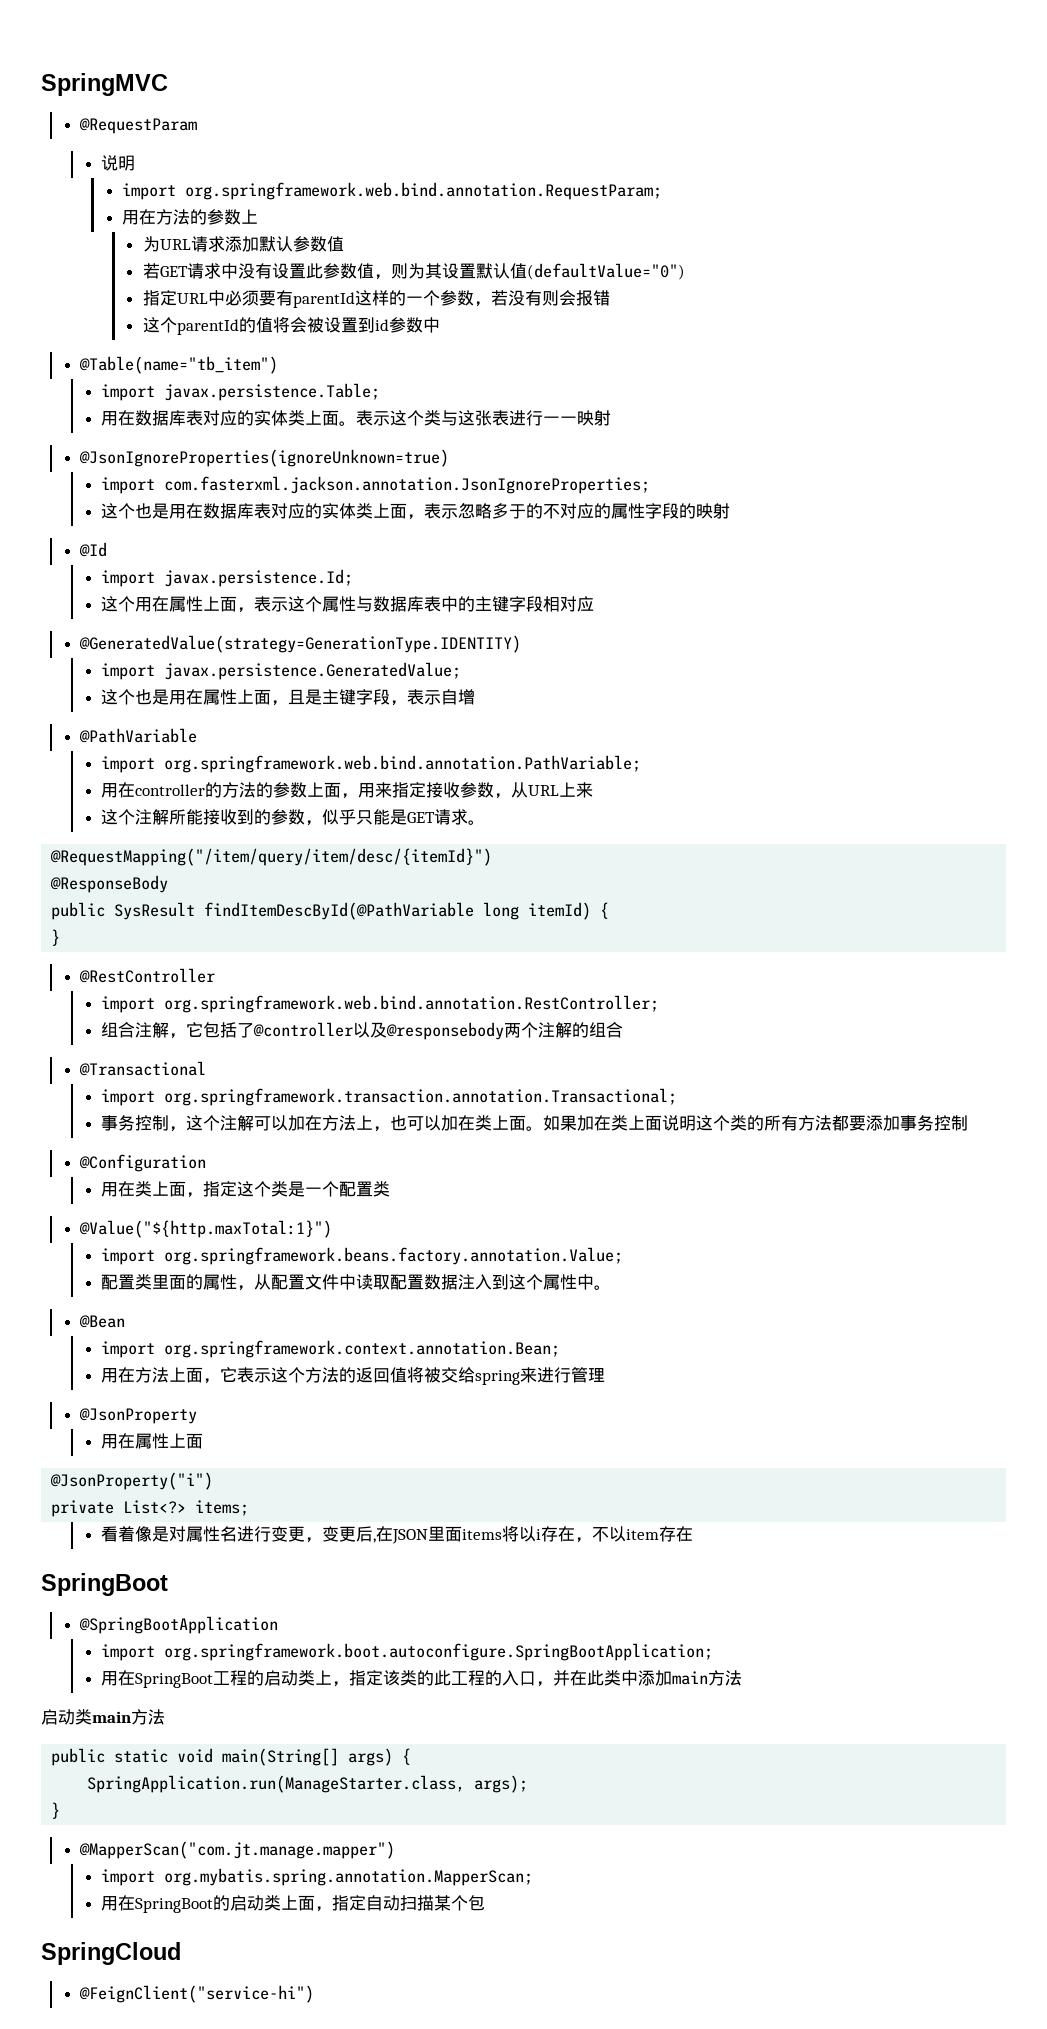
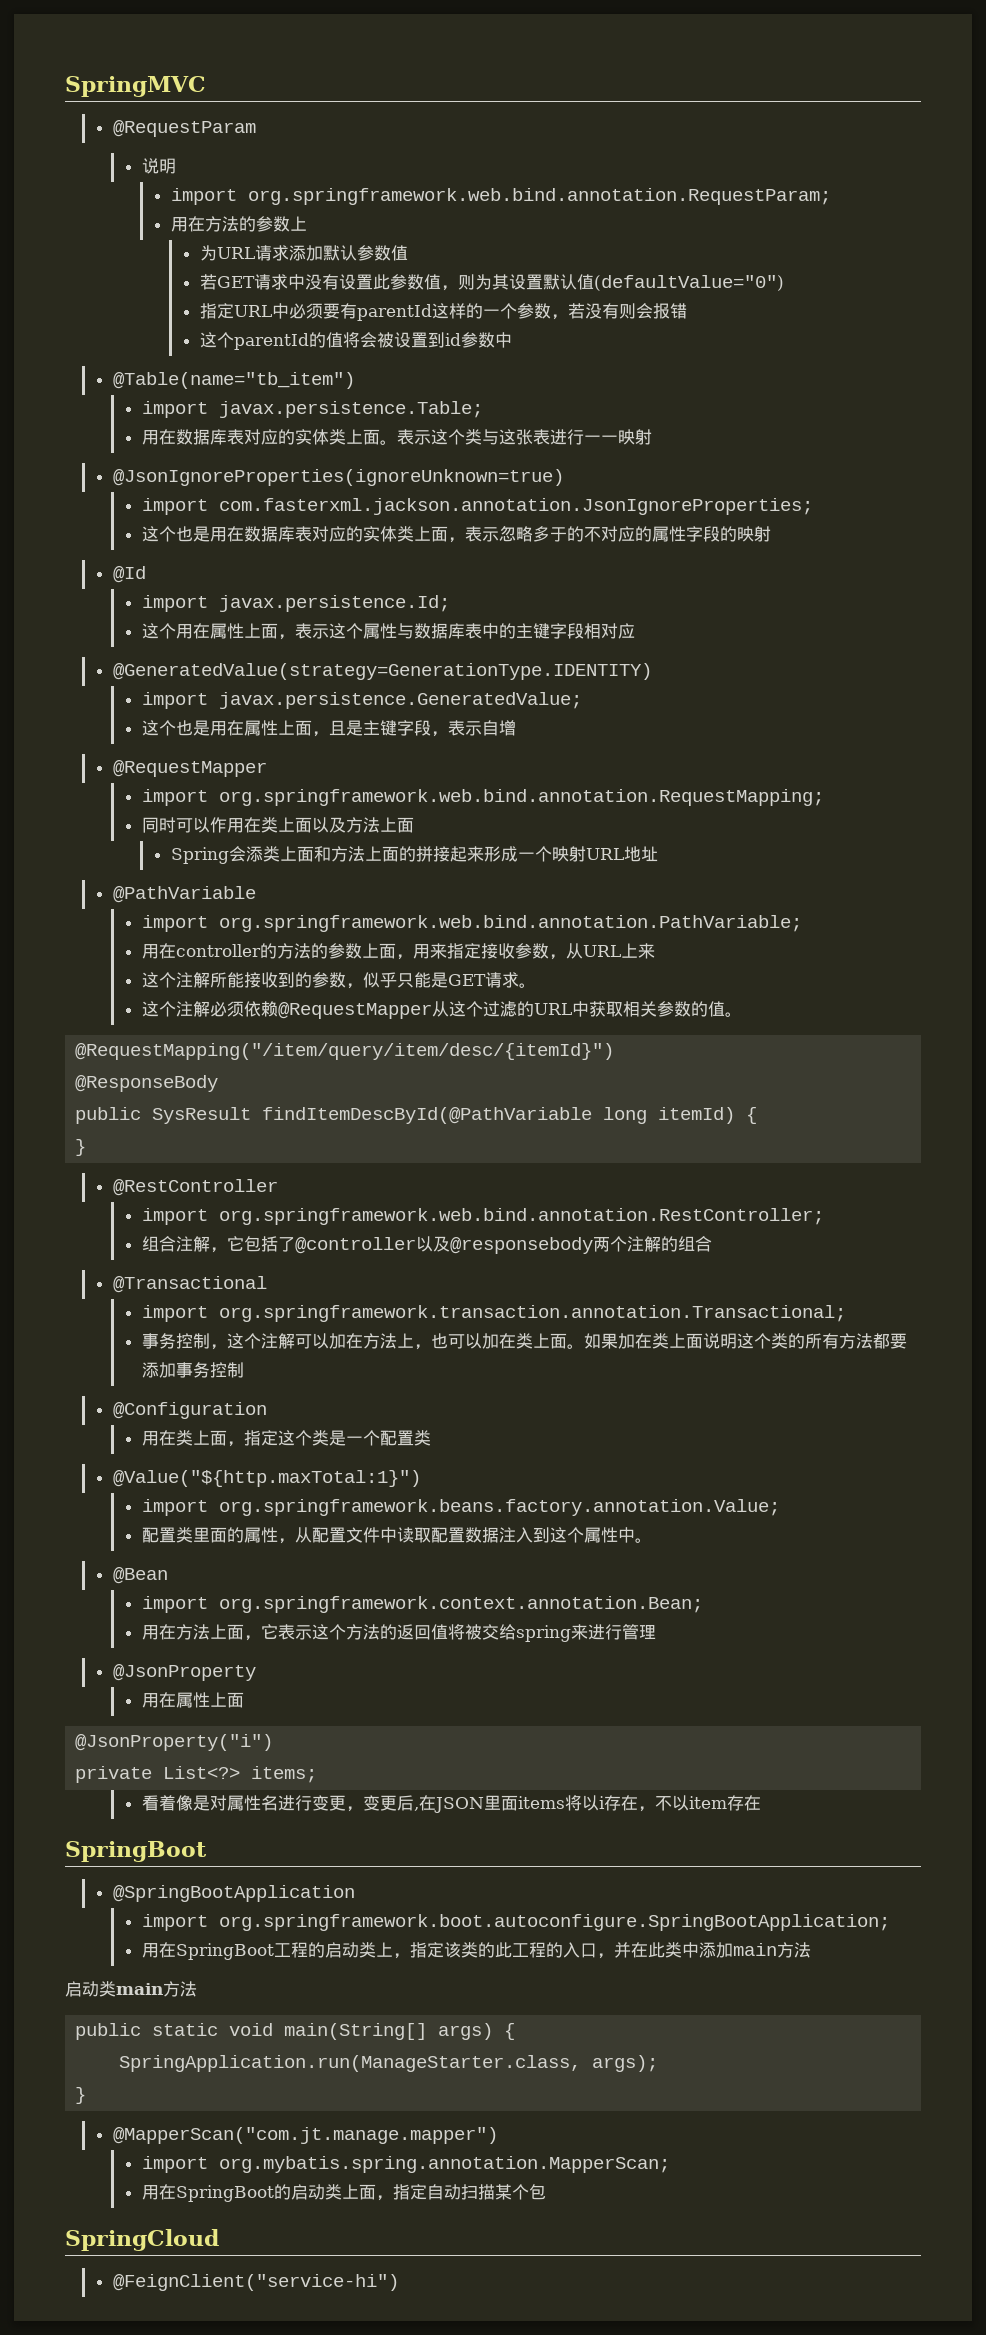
  这个也是用在属性上面，且是主键字段，表示自增
+ @RequestMapper
+ import org.springframework.web.bind.annotation.RequestMapping;
+ 同时可以作用在类上面以及方法上面
+ Spring会添类上面和方法上面的拼接起来形成一个映射URL地址
+ 这个注解必须依赖@RequestMapper从这个过滤的URL中获取相关参数的值。

